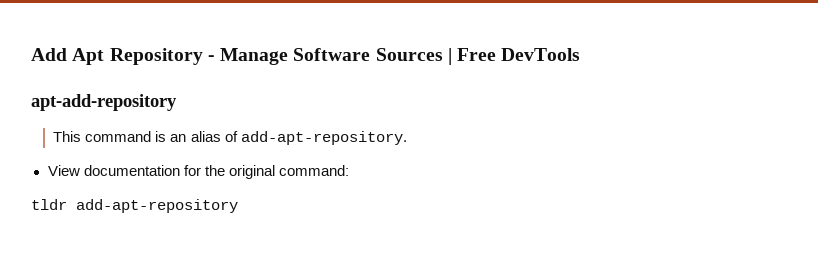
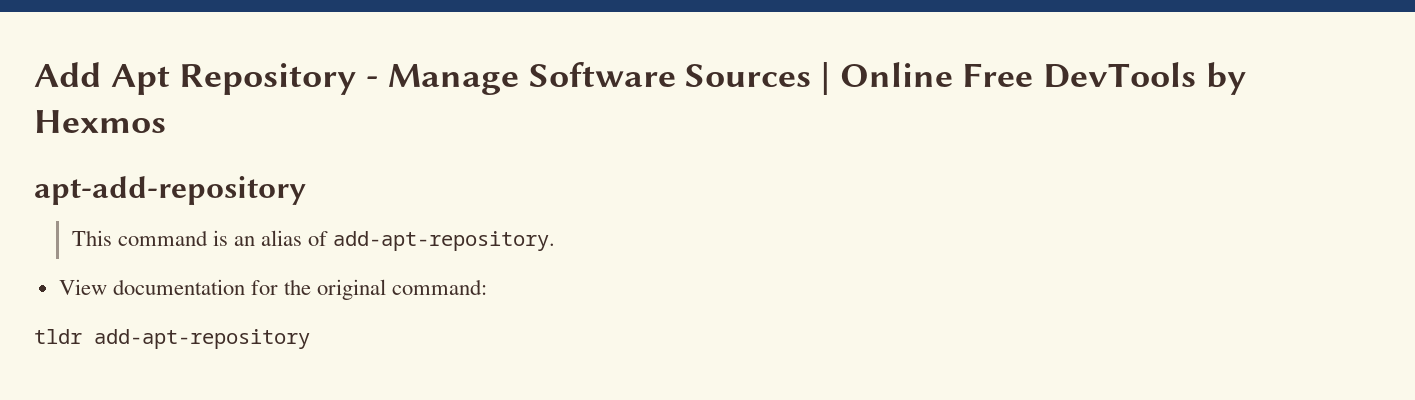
- Add Apt Repository - Manage Software Sources | Free DevTools
+ Add Apt Repository - Manage Software Sources | Online Free DevTools by Hexmos

